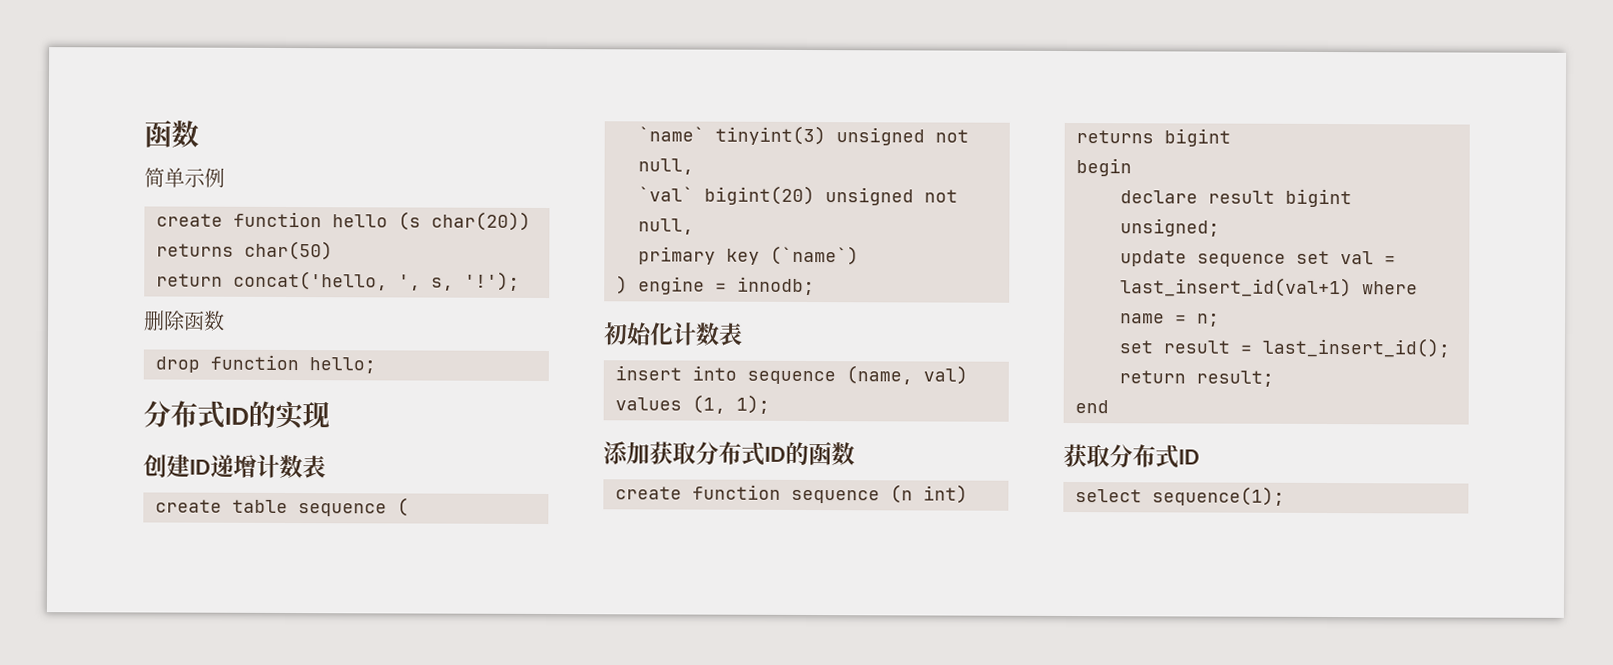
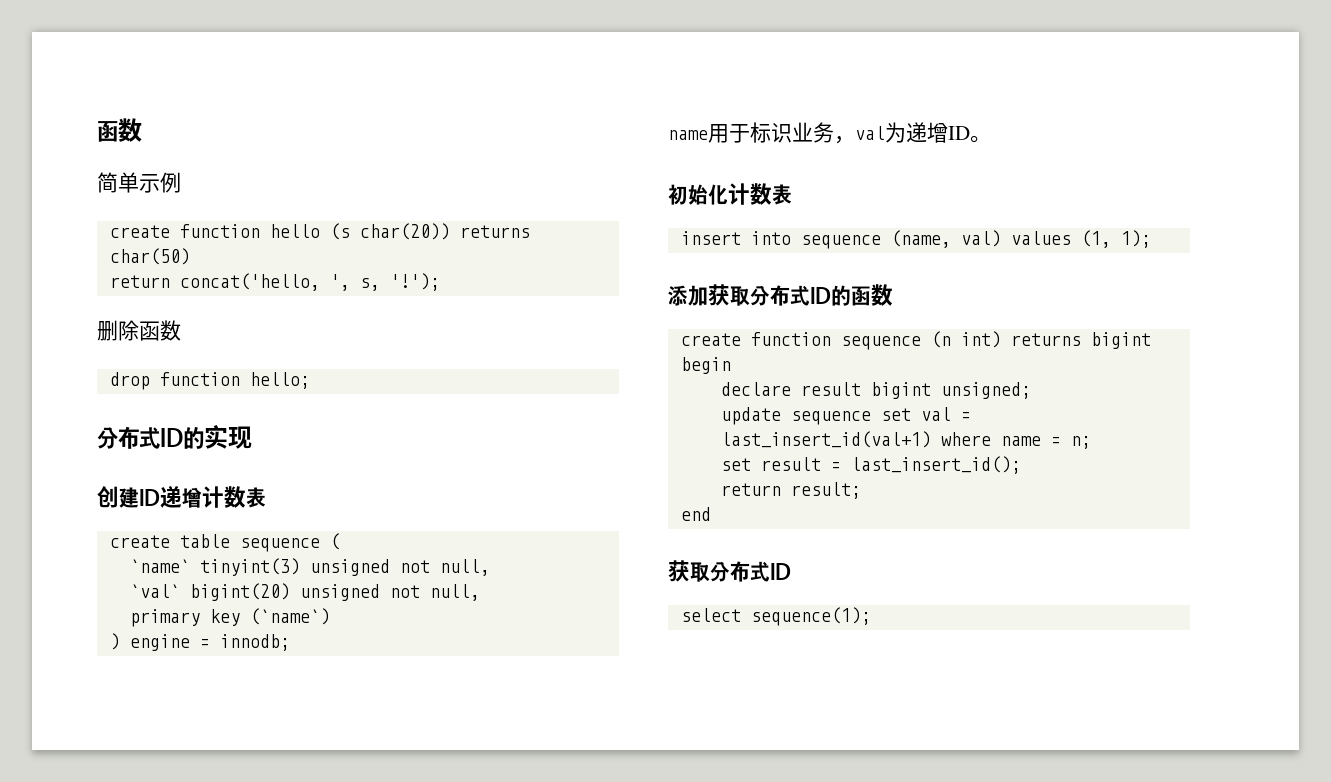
+ name用于标识业务，val为递增ID。

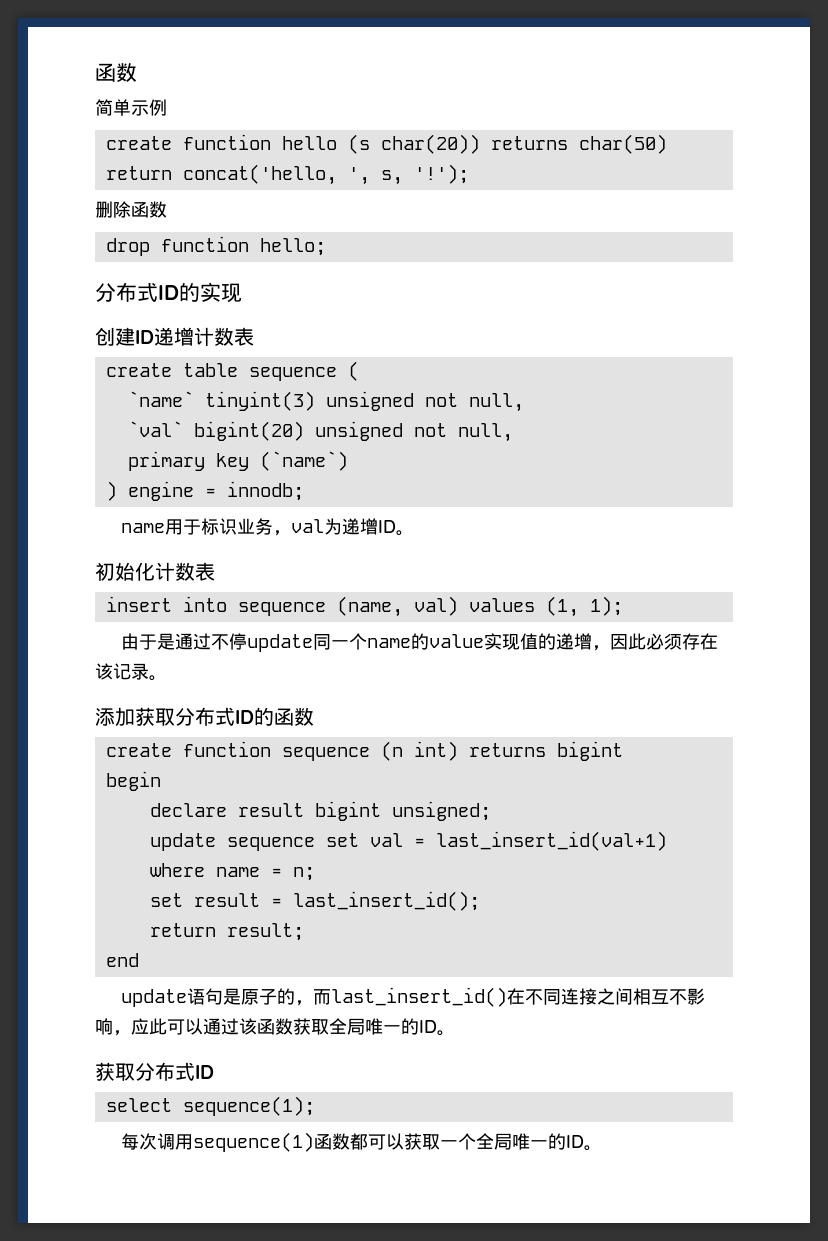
+ 由于是通过不停update同一个name的value实现值的递增，因此必须存在该记录。
+ update语句是原子的，而last_insert_id()在不同连接之间相互不影响，应此可以通过该函数获取全局唯一的ID。
+ 每次调用sequence(1)函数都可以获取一个全局唯一的ID。

